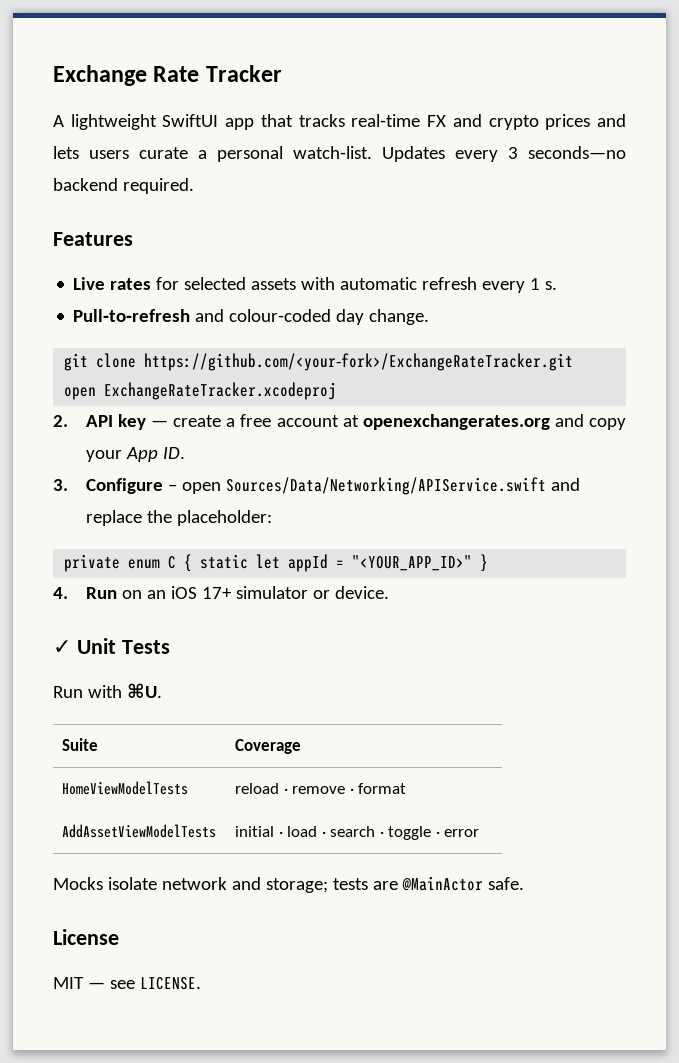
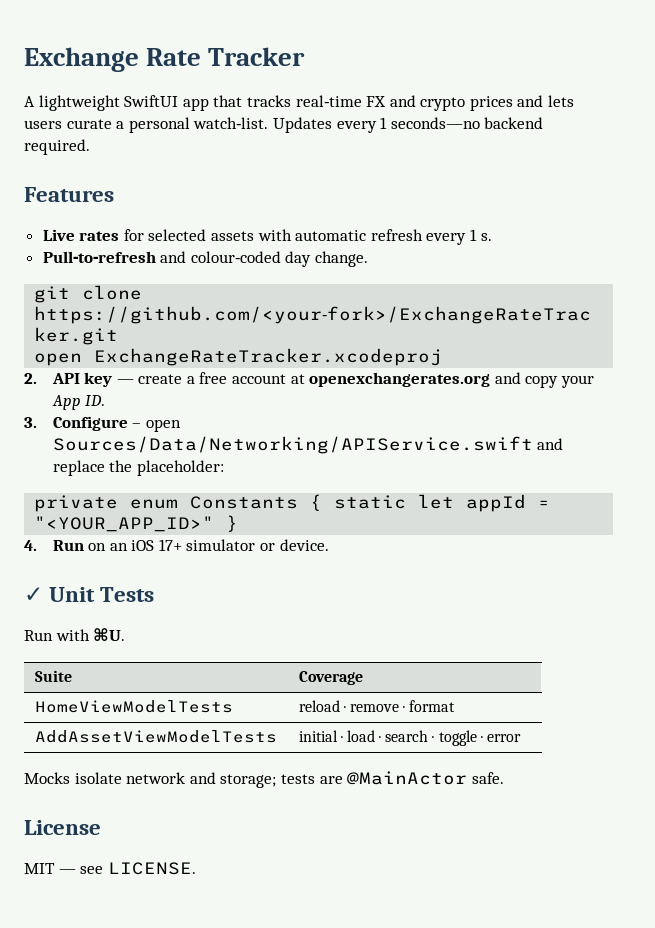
- Updates every 3 seconds—no backend required.
+ Updates every 1 seconds—no backend required.
- private enum C { static let appId = "<YOUR_APP_ID>" }
+ private enum Constants { static let appId = "<YOUR_APP_ID>" }

